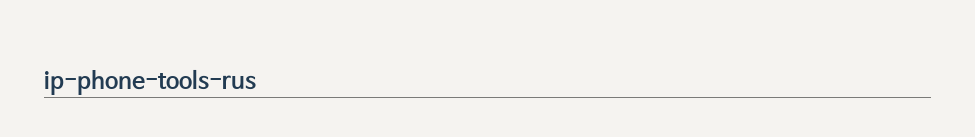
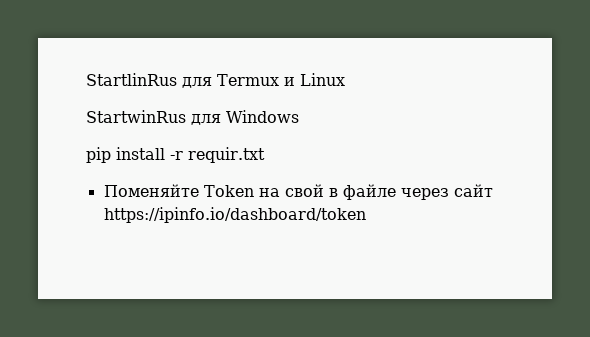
- ip-phone-tools-rus
+ StartlinRus для Termux и Linux
+ StartwinRus для Windows
+ pip install -r requir.txt
+ Поменяйте Token на свой в файле через сайт https://ipinfo.io/dashboard/token

